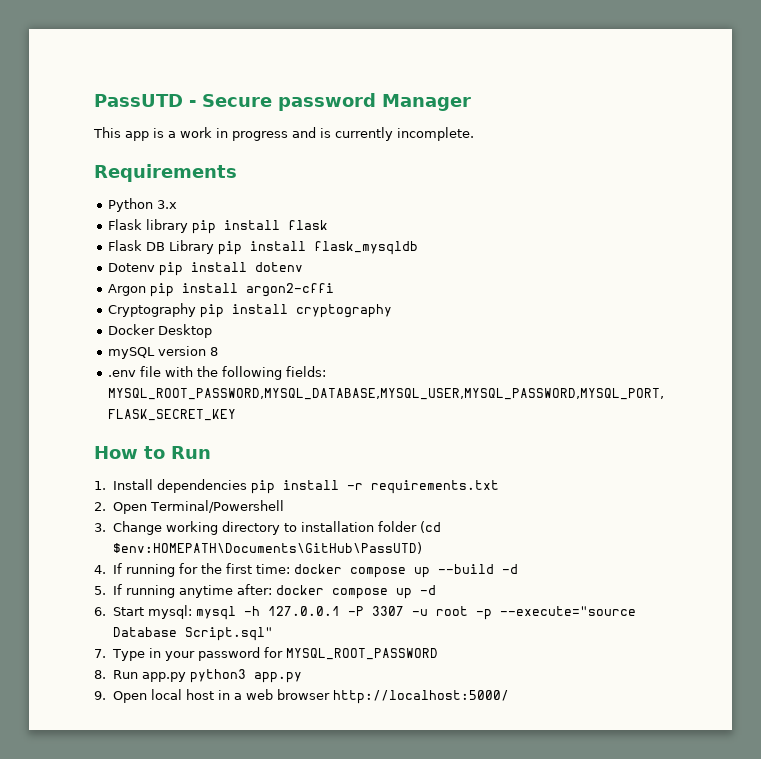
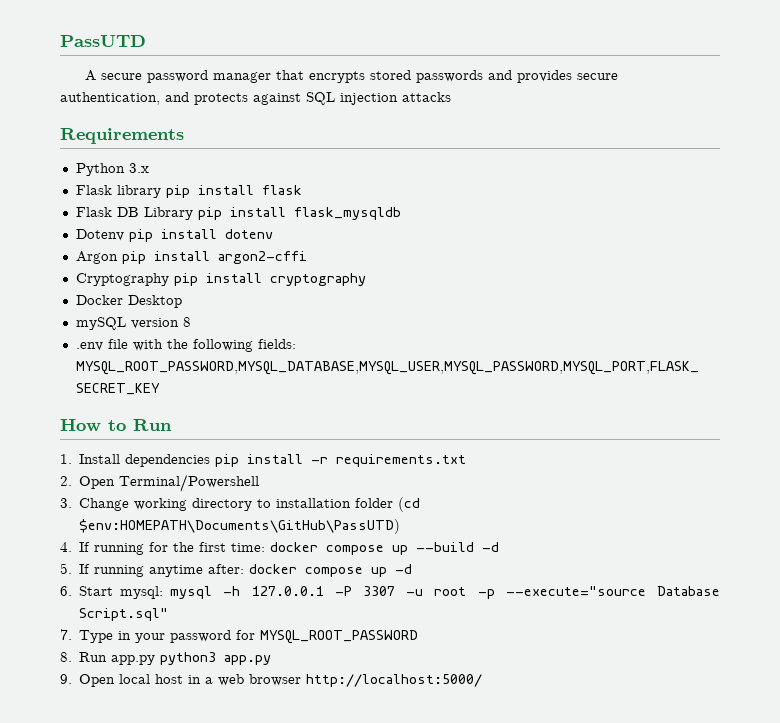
- PassUTD - Secure password Manager
- This app is a work in progress and is currently incomplete.
+ PassUTD
+ A secure password manager that encrypts stored passwords and provides secure authentication, and protects against SQL injection attacks

